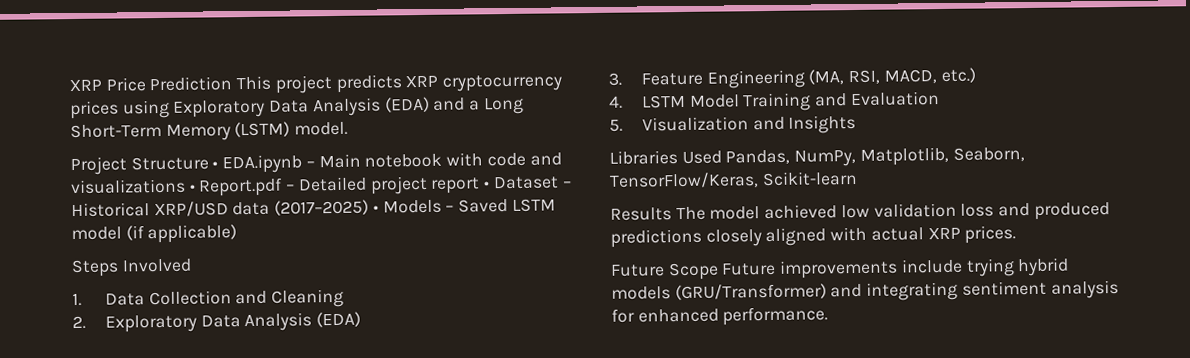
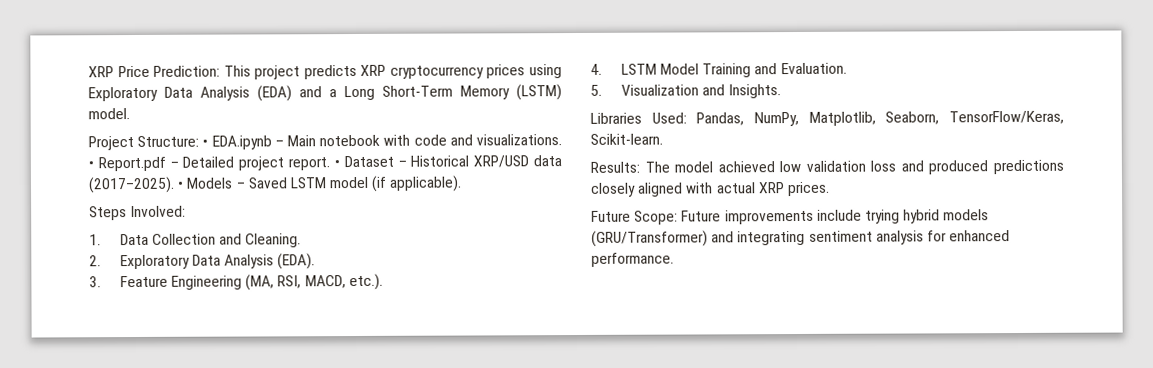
- XRP Price Prediction This project predicts XRP cryptocurrency prices using Exploratory Data Analysis (EDA) and a Long Short-Term Memory (LSTM) model.
+ XRP Price Prediction: This project predicts XRP cryptocurrency prices using Exploratory Data Analysis (EDA) and a Long Short-Term Memory (LSTM) model.
- Project Structure • EDA.ipynb – Main notebook with code and visualizations • Report.pdf – Detailed project report • Dataset – Historical XRP/USD data (2017–2025) • Models – Saved LSTM model (if applicable)
+ Project Structure: • EDA.ipynb – Main notebook with code and visualizations. • Report.pdf – Detailed project report. • Dataset – Historical XRP/USD data (2017–2025). • Models – Saved LSTM model (if applicable).
- Steps Involved
+ Steps Involved:
- 1. Data Collection and Cleaning
+ 1. Data Collection and Cleaning.
- 2. Exploratory Data Analysis (EDA)
+ 2. Exploratory Data Analysis (EDA).
- 3. Feature Engineering (MA, RSI, MACD, etc.)
+ 3. Feature Engineering (MA, RSI, MACD, etc.).
- 4. LSTM Model Training and Evaluation
+ 4. LSTM Model Training and Evaluation.
- 5. Visualization and Insights
+ 5. Visualization and Insights.
- Libraries Used Pandas, NumPy, Matplotlib, Seaborn, TensorFlow/Keras, Scikit-learn
- Results The model achieved low validation loss and produced predictions closely aligned with actual XRP prices.
+ Libraries Used: Pandas, NumPy, Matplotlib, Seaborn, TensorFlow/Keras, Scikit-learn.
+ Results: The model achieved low validation loss and produced predictions closely aligned with actual XRP prices.
- Future Scope Future improvements include trying hybrid models (GRU/Transformer) and integrating sentiment analysis for enhanced performance.
+ Future Scope: Future improvements include trying hybrid models (GRU/Transformer) and integrating sentiment analysis for enhanced performance.

